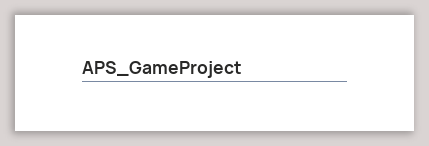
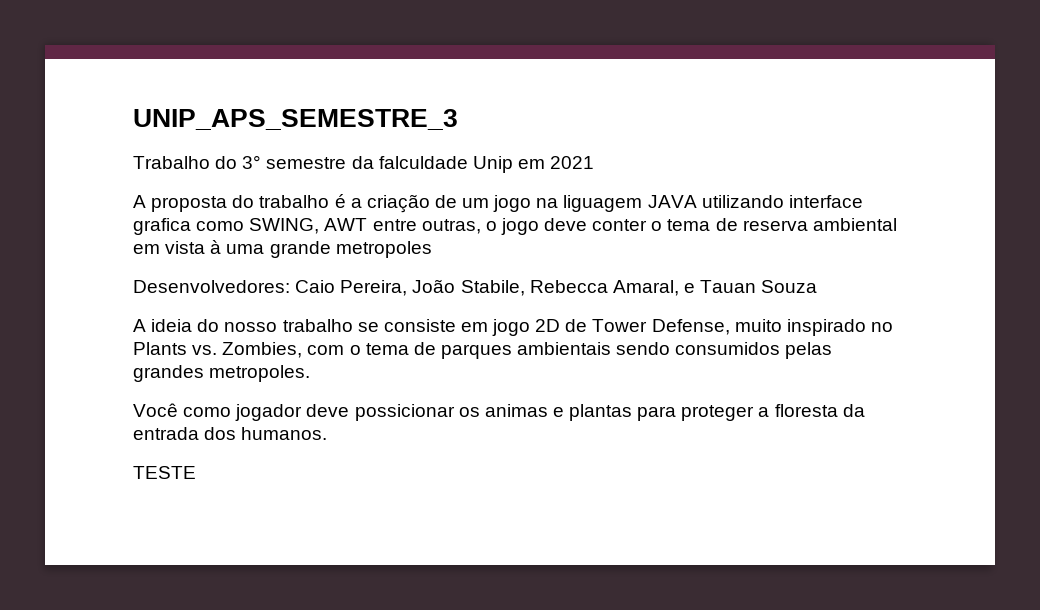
- APS_GameProject
+ UNIP_APS_SEMESTRE_3
+ Trabalho do 3° semestre da falculdade Unip em 2021
+ A proposta do trabalho é a criação de um jogo na liguagem JAVA utilizando interface grafica como SWING, AWT entre outras, o jogo deve conter o tema de reserva ambiental em vista à uma grande metropoles
+ Desenvolvedores: Caio Pereira, João Stabile, Rebecca Amaral, e Tauan Souza
+ A ideia do nosso trabalho se consiste em jogo 2D de Tower Defense, muito inspirado no Plants vs. Zombies, com o tema de parques ambientais sendo consumidos pelas grandes metropoles.
+ Você como jogador deve possicionar os animas e plantas para proteger a floresta da entrada dos humanos.
+ TESTE

